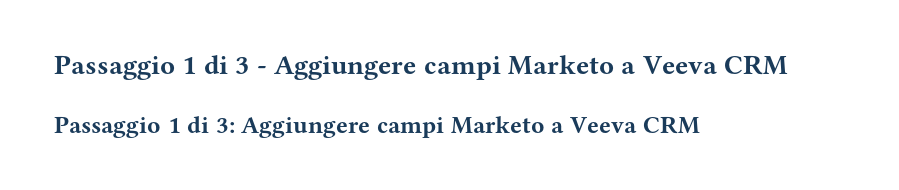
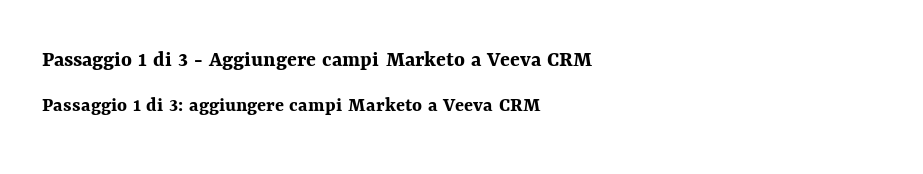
- Passaggio 1 di 3: Aggiungere campi Marketo a Veeva CRM
+ Passaggio 1 di 3: aggiungere campi Marketo a Veeva CRM

